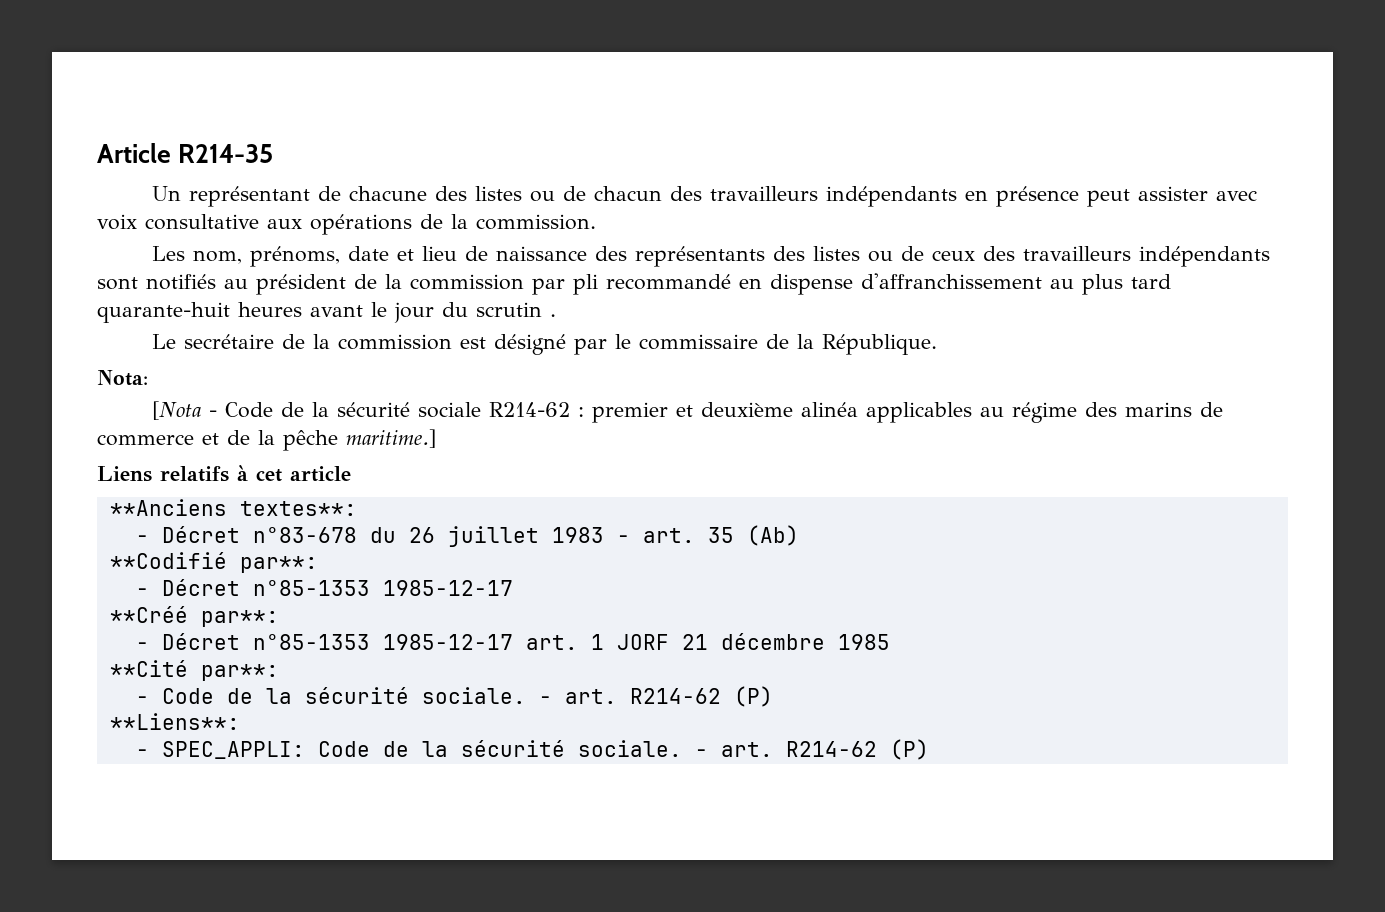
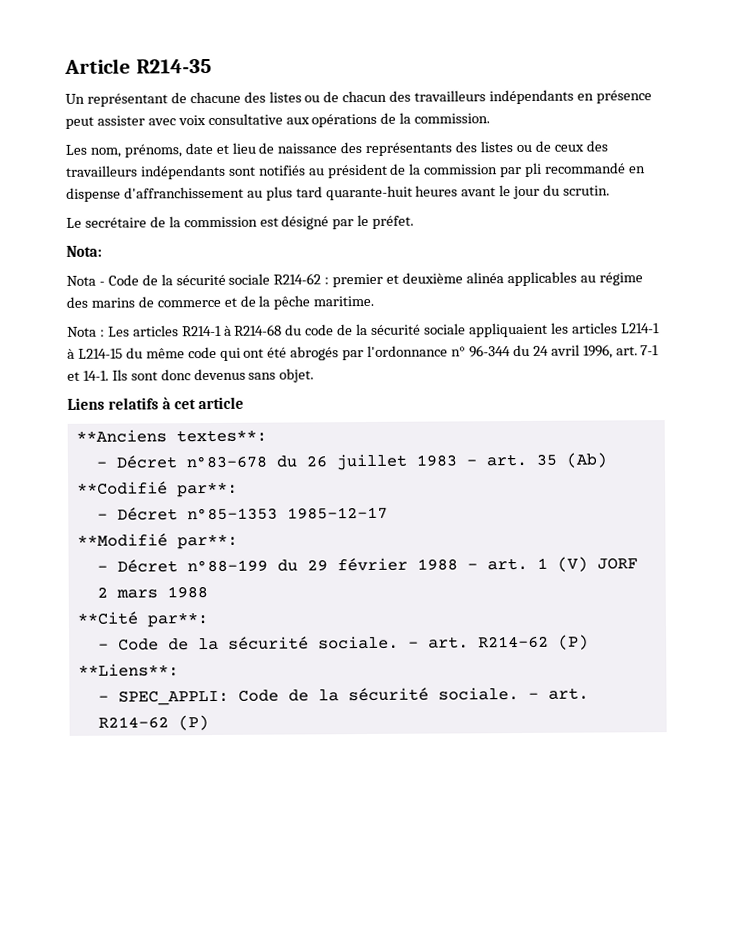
- Les nom, prénoms, date et lieu de naissance des représentants des listes ou de ceux des travailleurs indépendants sont notifiés au président de la commission par pli recommandé en dispense d'affranchissement au plus tard quarante-huit heures avant le jour du scrutin .
+ Les nom, prénoms, date et lieu de naissance des représentants des listes ou de ceux des travailleurs indépendants sont notifiés au président de la commission par pli recommandé en dispense d'affranchissement au plus tard quarante-huit heures avant le jour du scrutin.
- Le secrétaire de la commission est désigné par le commissaire de la République.
+ Le secrétaire de la commission est désigné par le préfet.
- [Nota - Code de la sécurité sociale R214-62 : premier et deuxième alinéa applicables au régime des marins de commerce et de la pêche maritime.]
+ Nota - Code de la sécurité sociale R214-62 : premier et deuxième alinéa applicables au régime des marins de commerce et de la pêche maritime.
+ Nota : Les articles R214-1 à R214-68 du code de la sécurité sociale appliquaient les articles L214-1 à L214-15 du même code qui ont été abrogés par l'ordonnance n° 96-344 du 24 avril 1996, art. 7-1 et 14-1. Ils sont donc devenus sans objet.
- **Créé par**:
- - Décret n°85-1353 1985-12-17 art. 1 JORF 21 décembre 1985
+ **Modifié par**:
+ - Décret n°88-199 du 29 février 1988 - art. 1 (V) JORF 2 mars 1988

